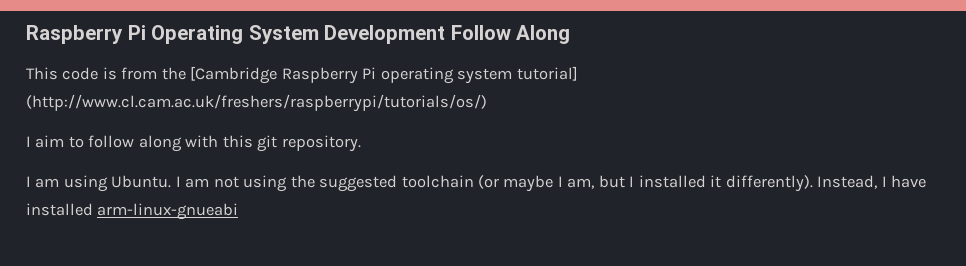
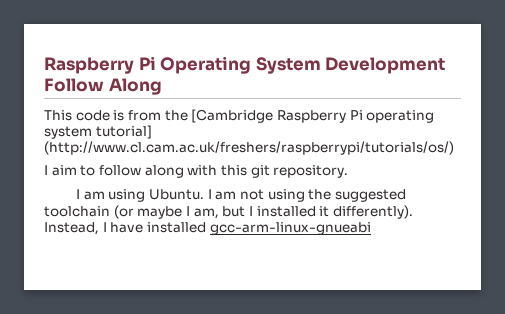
- Instead, I have installed arm-linux-gnueabi
+ Instead, I have installed gcc-arm-linux-gnueabi

